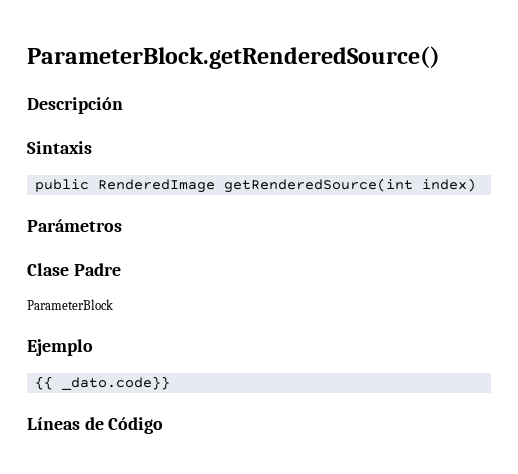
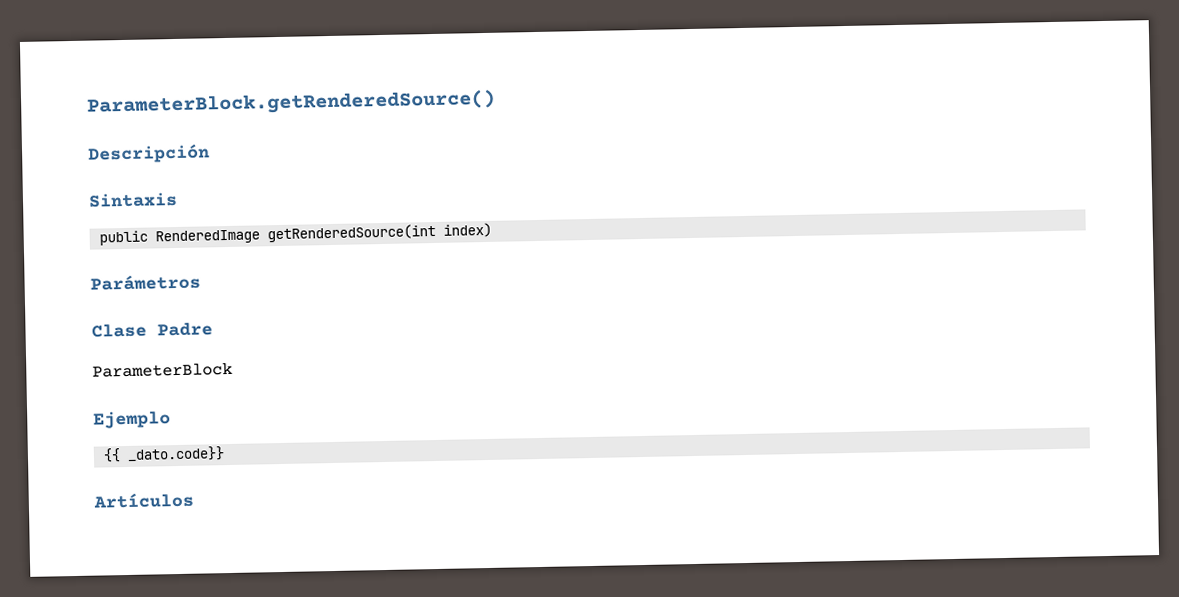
- Líneas de Código
+ Artículos

